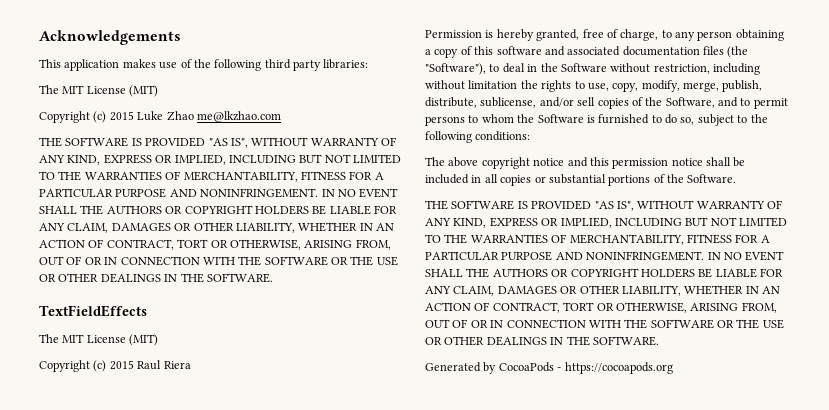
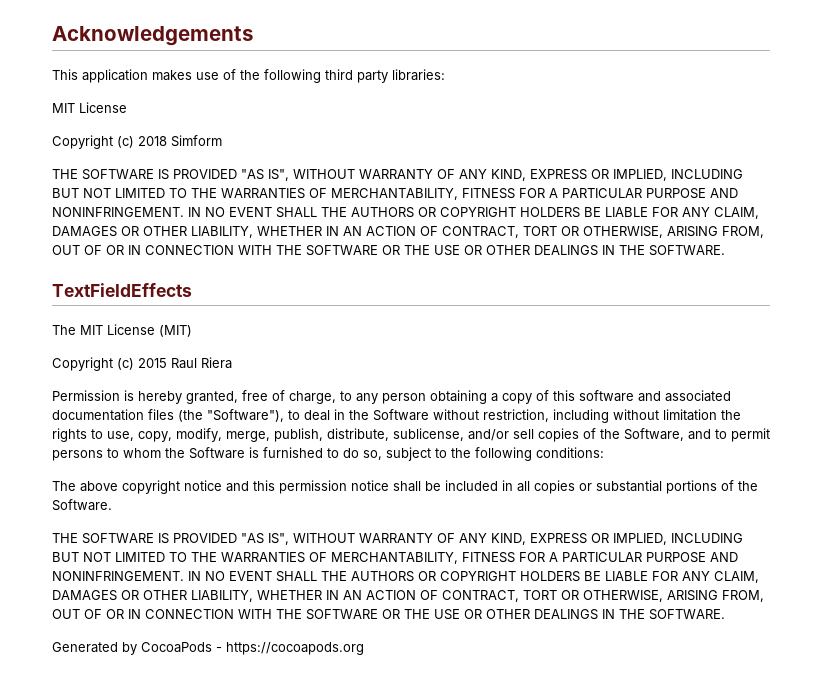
  This application makes use of the following third party libraries:
- The MIT License (MIT)
- Copyright (c) 2015 Luke Zhao me@lkzhao.com
+ MIT License
+ Copyright (c) 2018 Simform

